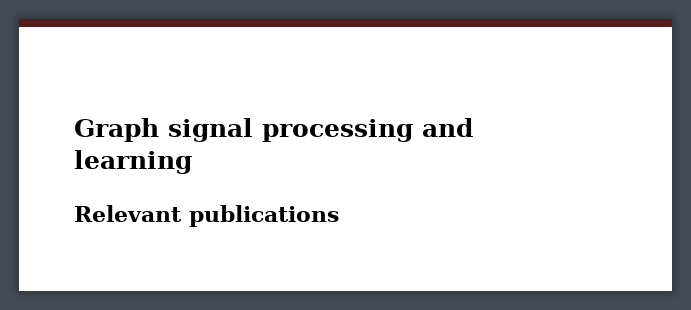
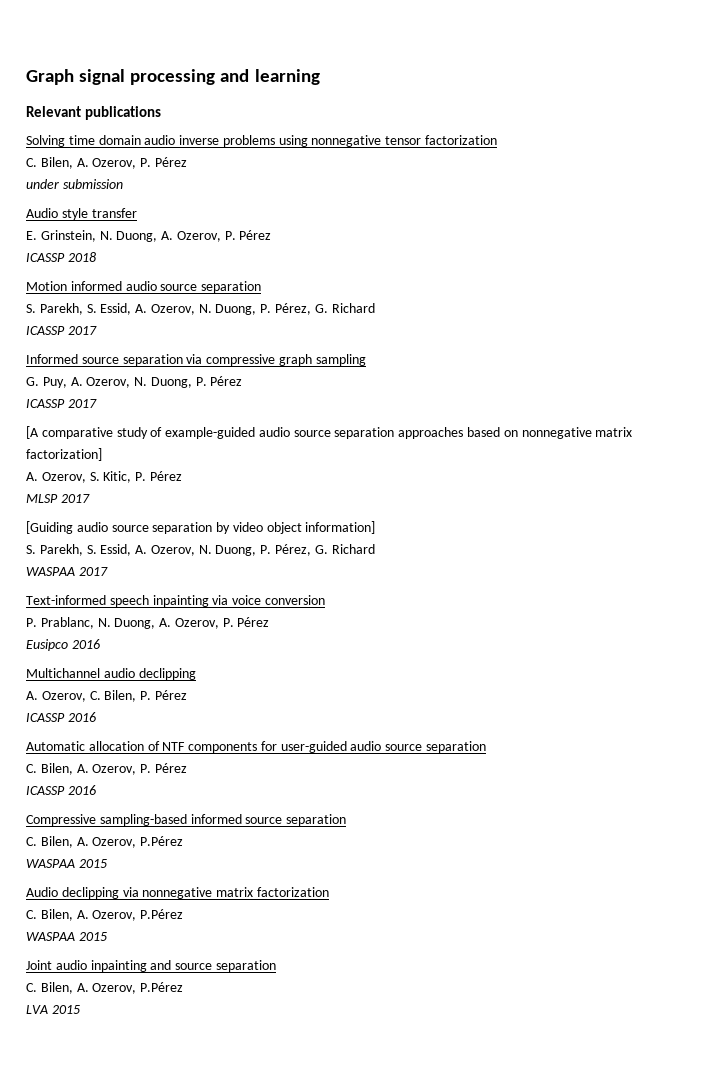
+ Solving time domain audio inverse problems using nonnegative tensor factorization
+ C. Bilen, A. Ozerov, P. Pérez
+ under submission
+ Audio style transfer
+ E. Grinstein, N. Duong, A. Ozerov, P. Pérez
+ ICASSP 2018
+ Motion informed audio source separation
+ S. Parekh, S. Essid, A. Ozerov, N. Duong, P. Pérez, G. Richard
+ ICASSP 2017
+ Informed source separation via compressive graph sampling
+ G. Puy, A. Ozerov, N. Duong, P. Pérez
+ ICASSP 2017
+ [A comparative study of example-guided audio source separation approaches based on nonnegative matrix factorization]
+ A. Ozerov, S. Kitic, P. Pérez
+ MLSP 2017
+ [Guiding audio source separation by video object information]
+ S. Parekh, S. Essid, A. Ozerov, N. Duong, P. Pérez, G. Richard
+ WASPAA 2017
+ Text-informed speech inpainting via voice conversion
+ P. Prablanc, N. Duong, A. Ozerov, P. Pérez
+ Eusipco 2016
+ Multichannel audio declipping
+ A. Ozerov, C. Bilen, P. Pérez
+ ICASSP 2016
+ Automatic allocation of NTF components for user-guided audio source separation
+ C. Bilen, A. Ozerov, P. Pérez
+ ICASSP 2016
+ Compressive sampling-based informed source separation
+ C. Bilen, A. Ozerov, P.Pérez
+ WASPAA 2015
+ Audio declipping via nonnegative matrix factorization
+ C. Bilen, A. Ozerov, P.Pérez
+ WASPAA 2015
+ Joint audio inpainting and source separation
+ C. Bilen, A. Ozerov, P.Pérez
+ LVA 2015

